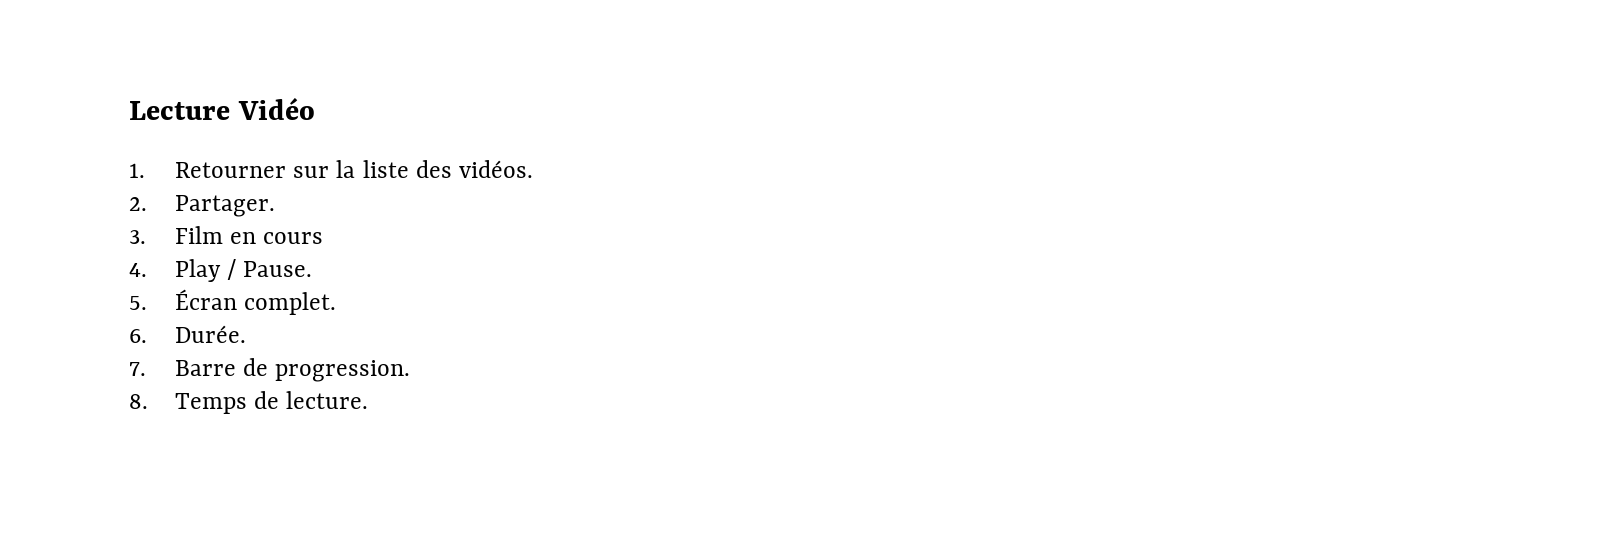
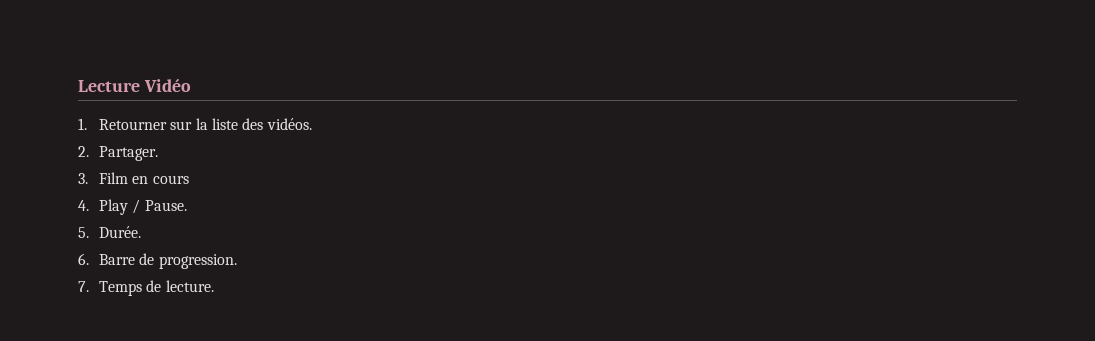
- 5. Écran complet.
- 6. Durée.
+ 5. Durée.
- 7. Barre de progression.
+ 6. Barre de progression.
- 8. Temps de lecture.
+ 7. Temps de lecture.

